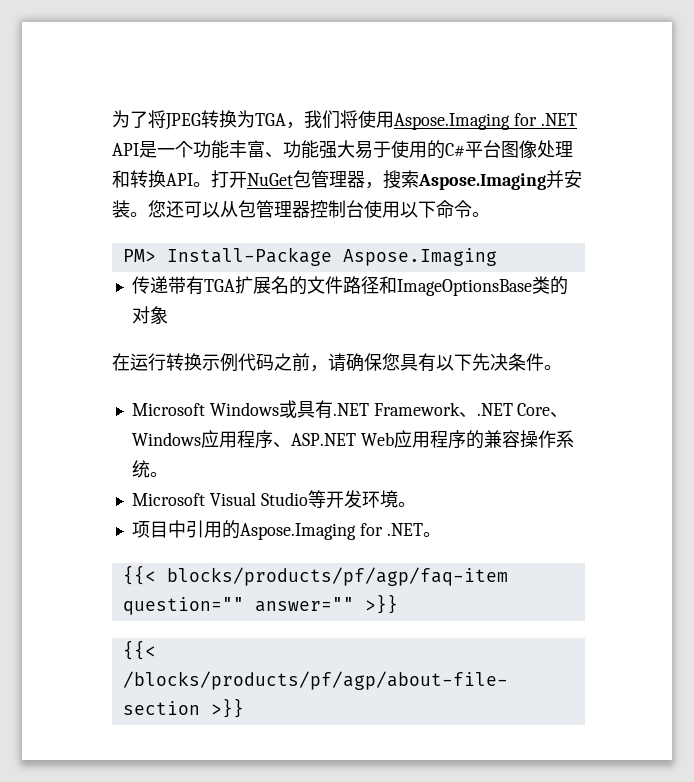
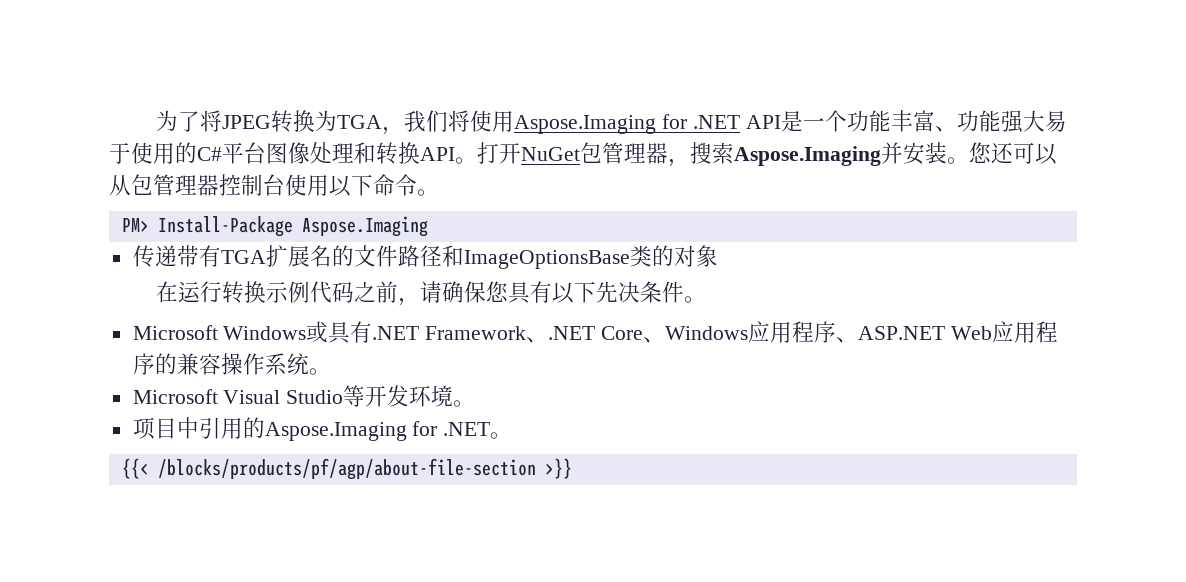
- {{< blocks/products/pf/agp/faq-item question="" answer="" >}}

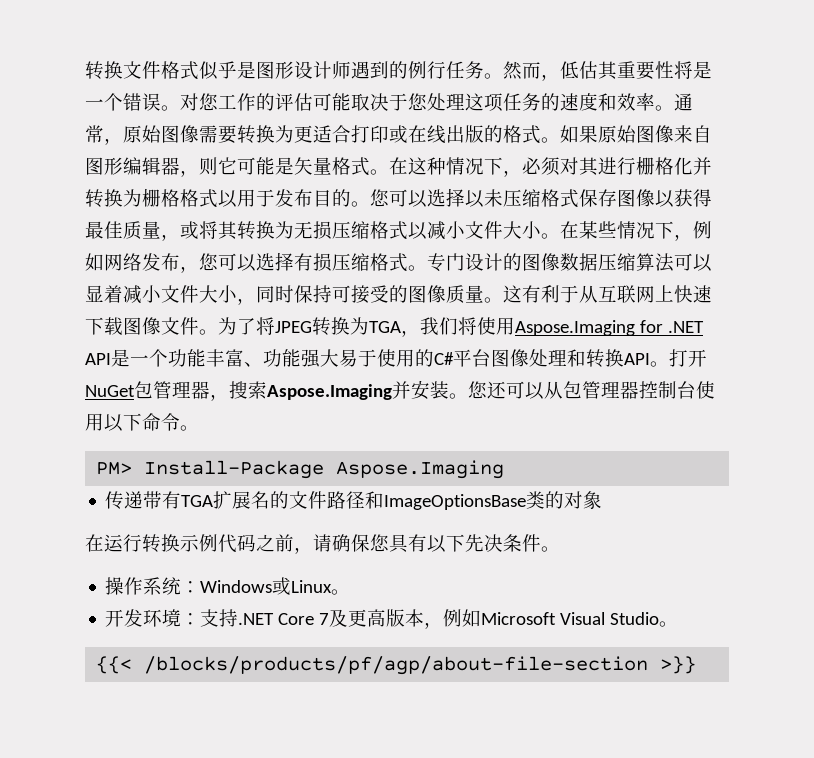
+ 转换文件格式似乎是图形设计师遇到的例行任务。然而，低估其重要性将是一个错误。对您工作的评估可能取决于您处理这项任务的速度和效率。通常，原始图像需要转换为更适合打印或在线出版的格式。如果原始图像来自图形编辑器，则它可能是矢量格式。在这种情况下，必须对其进行栅格化并转换为栅格格式以用于发布目的。您可以选择以未压缩格式保存图像以获得最佳质量，或将其转换为无损压缩格式以减小文件大小。在某些情况下，例如网络发布，您可以选择有损压缩格式。专门设计的图像数据压缩算法可以显着减小文件大小，同时保持可接受的图像质量。这有利于从互联网上快速下载图像文件。
- Microsoft Windows或具有.NET Framework、.NET Core、Windows应用程序、ASP.NET Web应用程序的兼容操作系统。
- Microsoft Visual Studio等开发环境。
- 项目中引用的Aspose.Imaging for .NET。
+ 操作系统：Windows或Linux。
+ 开发环境：支持.NET Core 7及更高版本，例如Microsoft Visual Studio。

